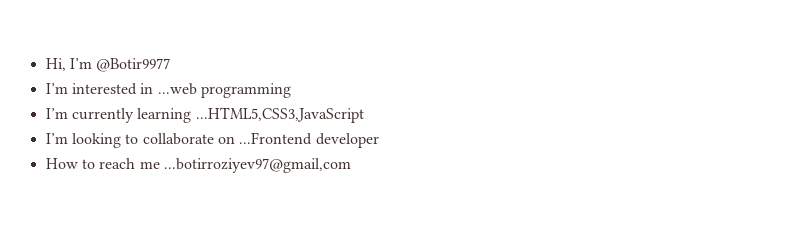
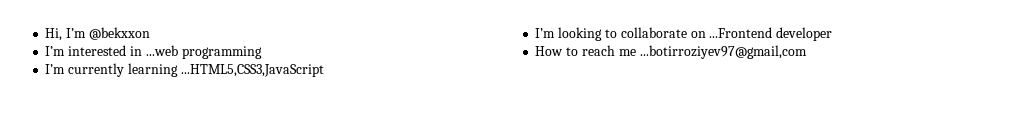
- Hi, I’m @Botir9977
+ Hi, I’m @bekxxon

